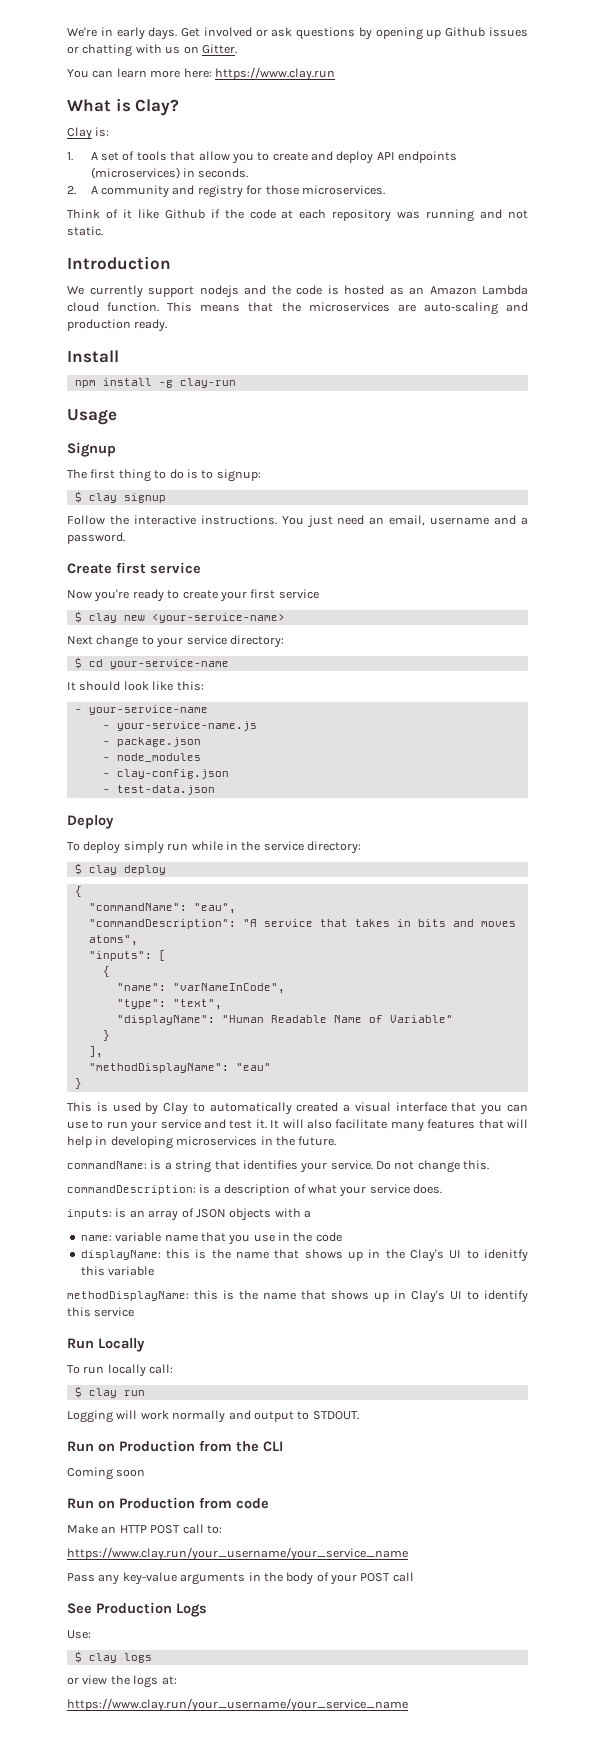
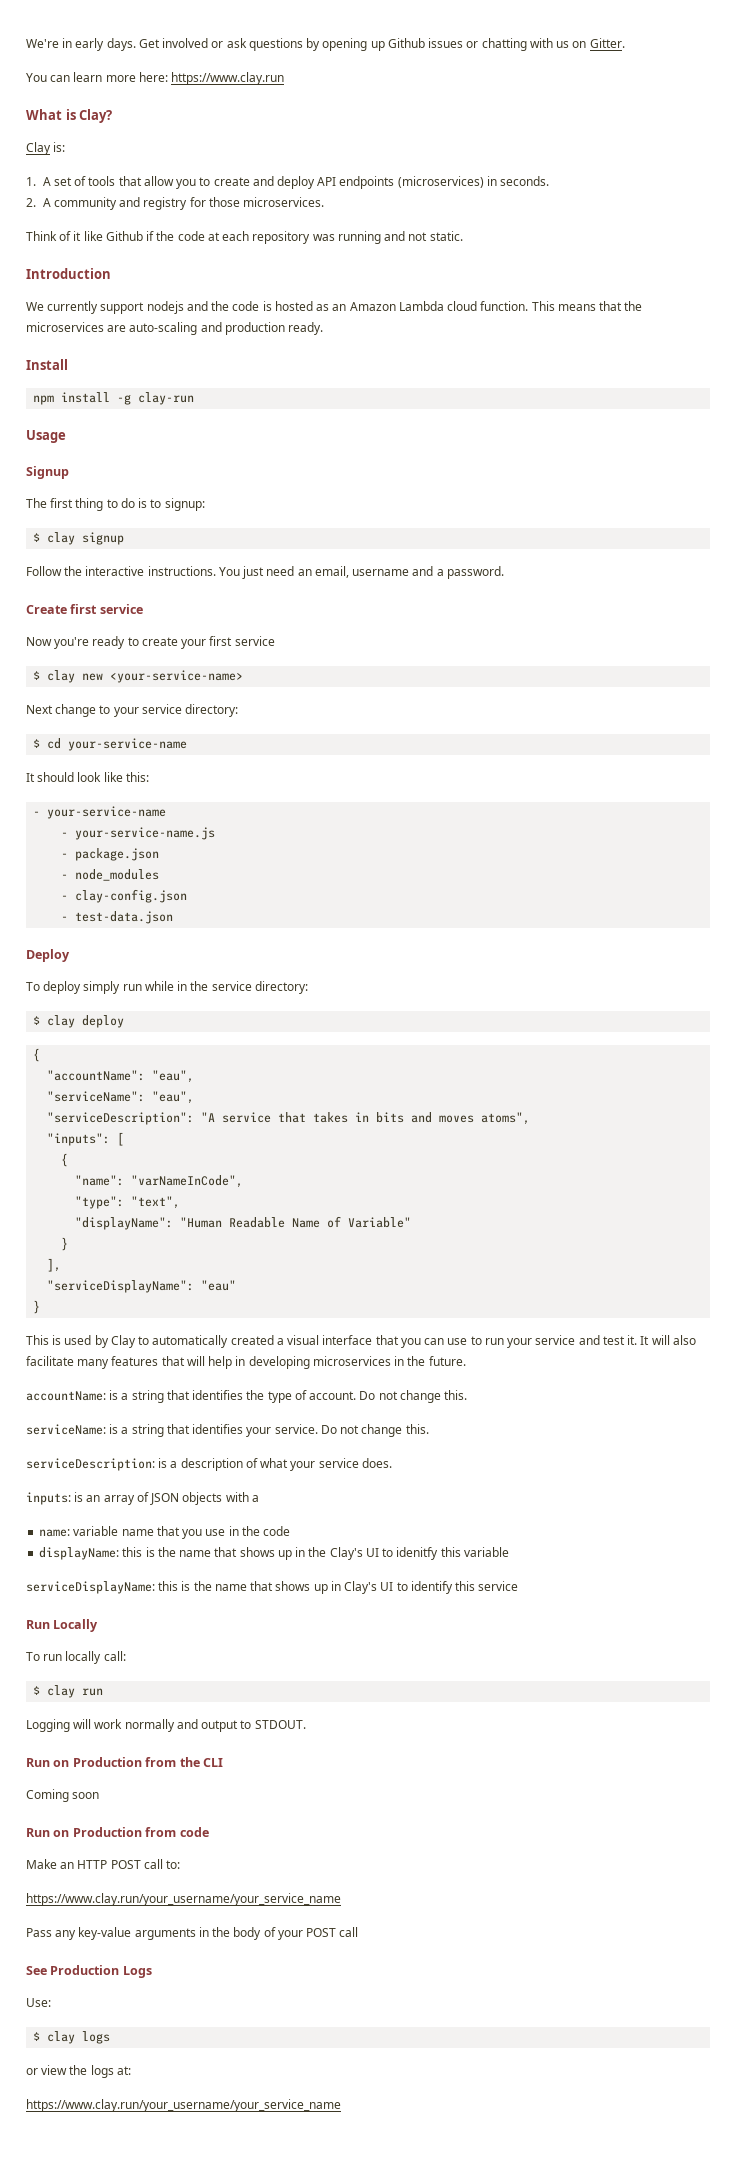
- "commandName": "eau",
- "commandDescription": "A service that takes in bits and moves atoms",
+ "accountName": "eau",
+ "serviceName": "eau",
+ "serviceDescription": "A service that takes in bits and moves atoms",
- "methodDisplayName": "eau"
+ "serviceDisplayName": "eau"
- commandName: is a string that identifies your service.
+ accountName: is a string that identifies the type of account. Do not change this.
+ serviceName: is a string that identifies your service.
- commandDescription: is a description of what your service does.
+ serviceDescription: is a description of what your service does.
- methodDisplayName: this is the name that shows up in Clay's UI to identify this service
+ serviceDisplayName: this is the name that shows up in Clay's UI to identify this service

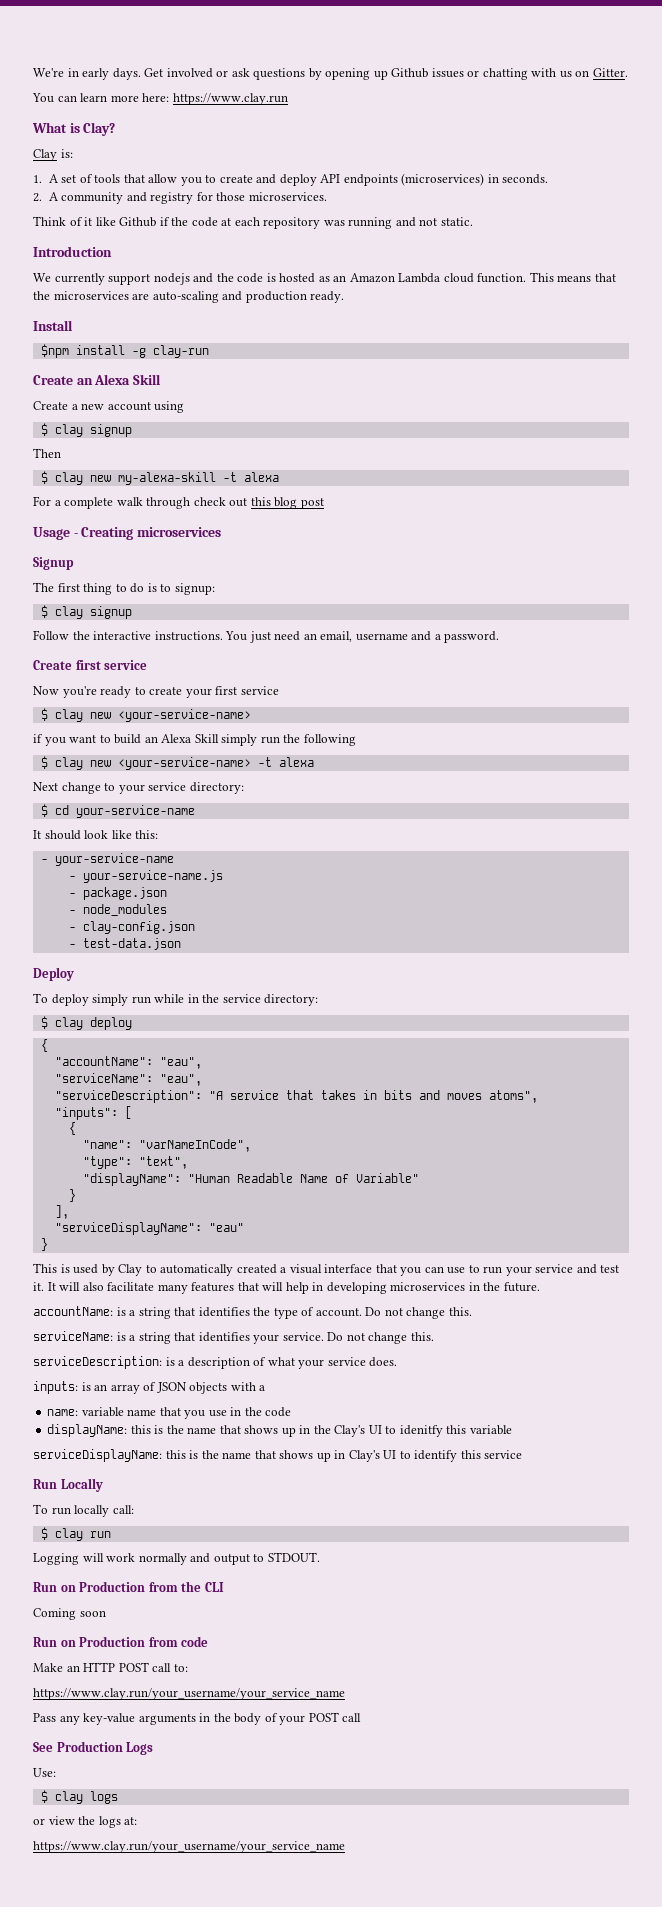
- npm install -g clay-run
+ $npm install -g clay-run
- Usage
+ Create an Alexa Skill
+ Create a new account using
+ $ clay signup
+ Then
+ $ clay new my-alexa-skill -t alexa
+ For a complete walk through check out this blog post
+ Usage - Creating microservices
+ if you want to build an Alexa Skill simply run the following
+ $ clay new <your-service-name> -t alexa

